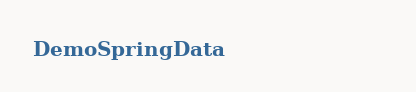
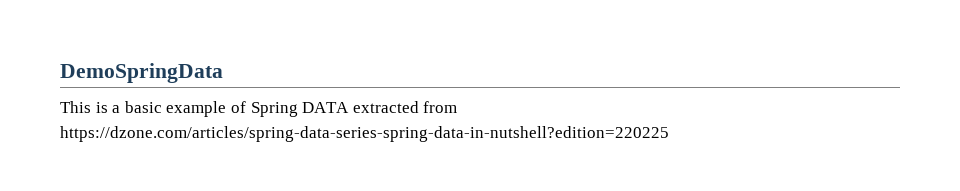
+ This is a basic example of Spring DATA extracted from https://dzone.com/articles/spring-data-series-spring-data-in-nutshell?edition=220225

